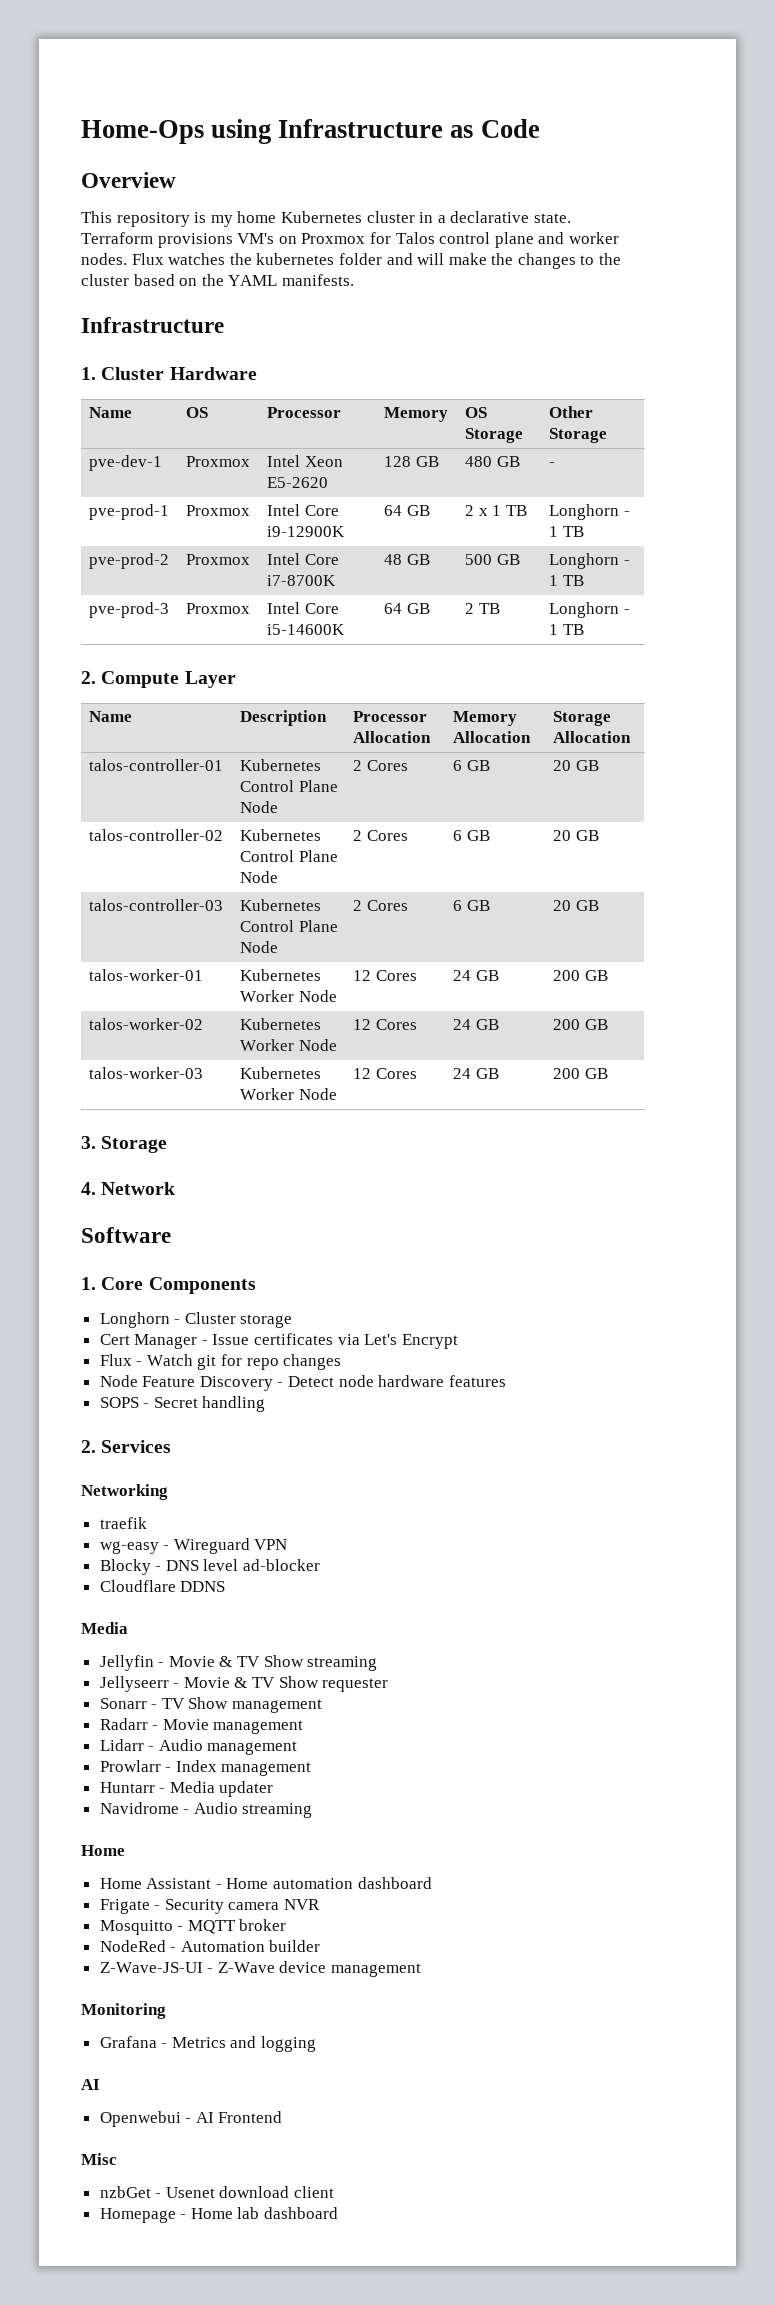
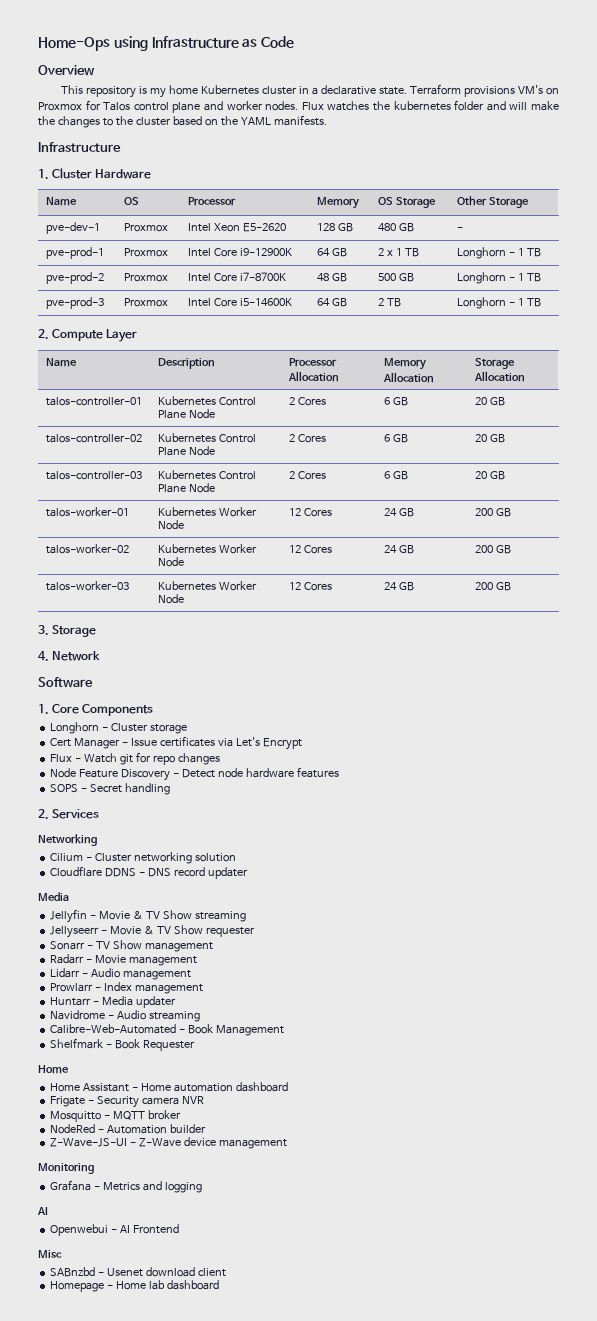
- traefik
- wg-easy - Wireguard VPN
- Blocky - DNS level ad-blocker
- Cloudflare DDNS
+ Cilium - Cluster networking solution
+ Cloudflare DDNS - DNS record updater
+ Calibre-Web-Automated - Book Management
+ Shelfmark - Book Requester
- nzbGet - Usenet download client
+ SABnzbd - Usenet download client

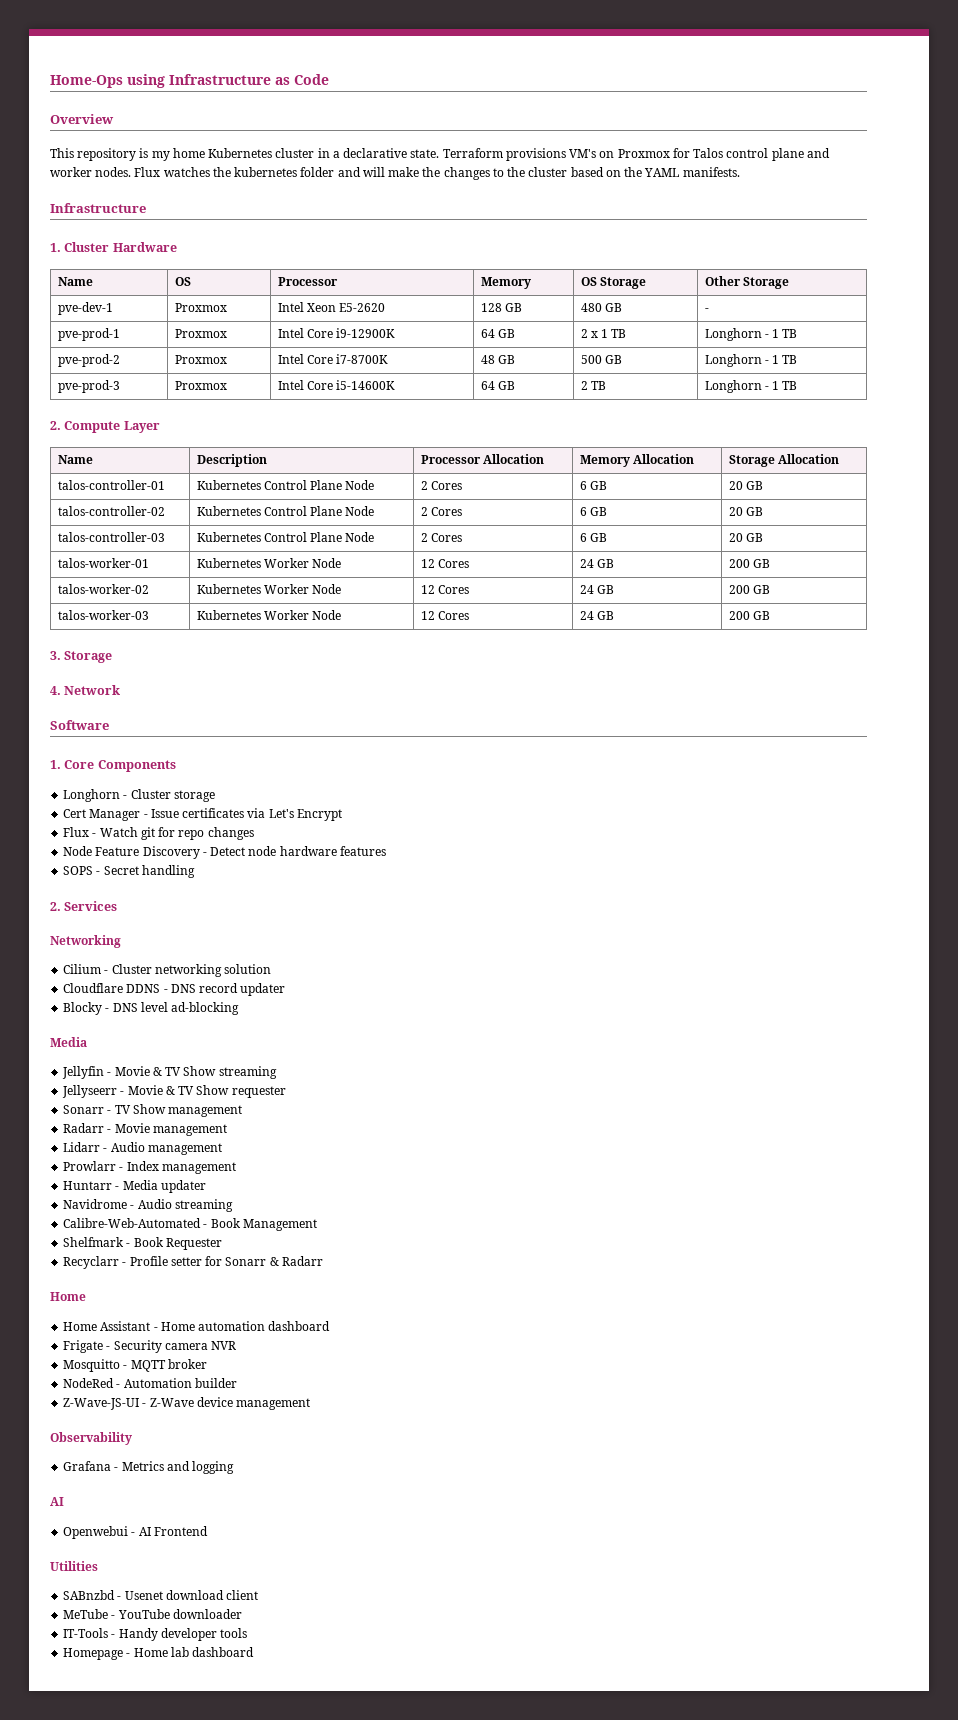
+ Blocky - DNS level ad-blocking
+ Recyclarr - Profile setter for Sonarr & Radarr
- Monitoring
+ Observability
- Misc
+ Utilities
+ MeTube - YouTube downloader
+ IT-Tools - Handy developer tools

